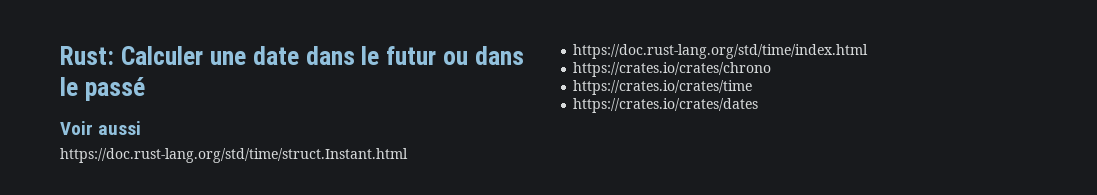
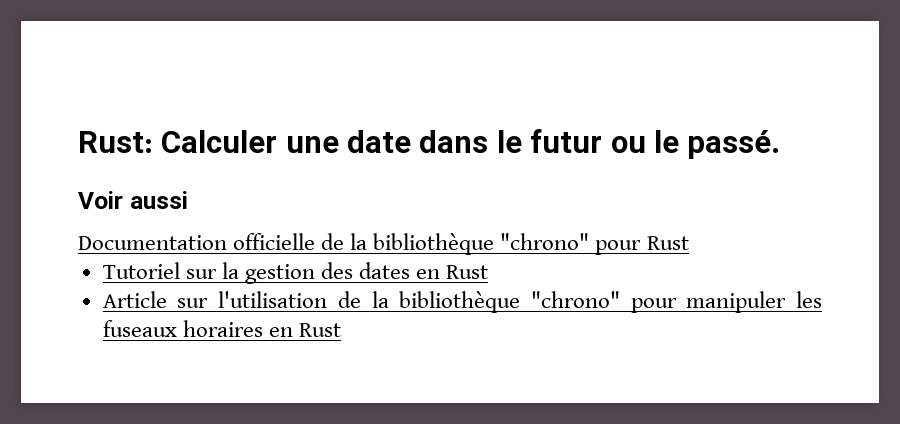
- Rust: Calculer une date dans le futur ou dans le passé
+ Rust: Calculer une date dans le futur ou le passé.
- https://doc.rust-lang.org/std/time/struct.Instant.html
- https://doc.rust-lang.org/std/time/index.html
- https://crates.io/crates/chrono
- https://crates.io/crates/time
- https://crates.io/crates/dates
+ Documentation officielle de la bibliothèque "chrono" pour Rust
+ Tutoriel sur la gestion des dates en Rust
+ Article sur l'utilisation de la bibliothèque "chrono" pour manipuler les fuseaux horaires en Rust

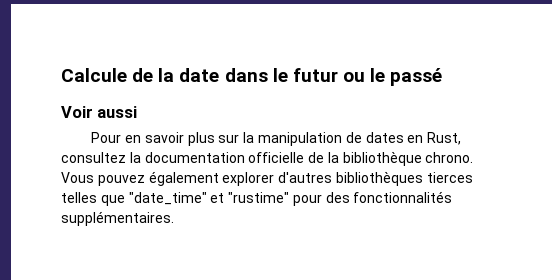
- Rust: Calculer une date dans le futur ou le passé.
+ Calcule de la date dans le futur ou le passé
- Documentation officielle de la bibliothèque "chrono" pour Rust
- Tutoriel sur la gestion des dates en Rust
- Article sur l'utilisation de la bibliothèque "chrono" pour manipuler les fuseaux horaires en Rust
+ Pour en savoir plus sur la manipulation de dates en Rust, consultez la documentation officielle de la bibliothèque chrono. Vous pouvez également explorer d'autres bibliothèques tierces telles que "date_time" et "rustime" pour des fonctionnalités supplémentaires.

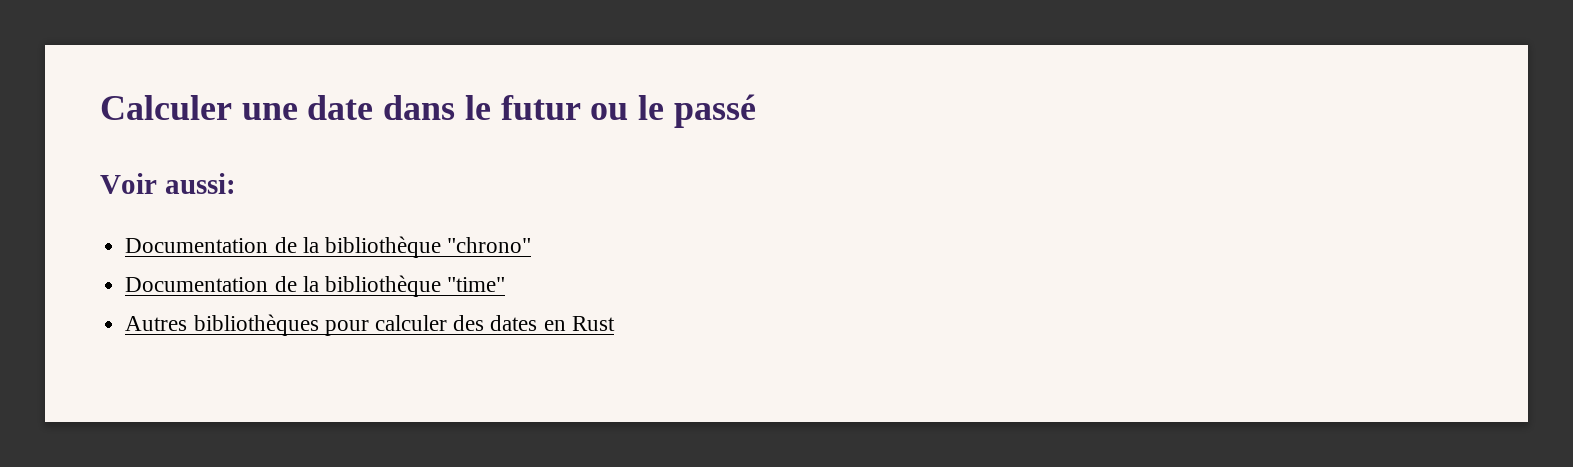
- Calcule de la date dans le futur ou le passé
+ Calculer une date dans le futur ou le passé
- Voir aussi
- Pour en savoir plus sur la manipulation de dates en Rust, consultez la documentation officielle de la bibliothèque chrono. Vous pouvez également explorer d'autres bibliothèques tierces telles que "date_time" et "rustime" pour des fonctionnalités supplémentaires.
+ Voir aussi:
+ Documentation de la bibliothèque "chrono"
+ Documentation de la bibliothèque "time"
+ Autres bibliothèques pour calculer des dates en Rust

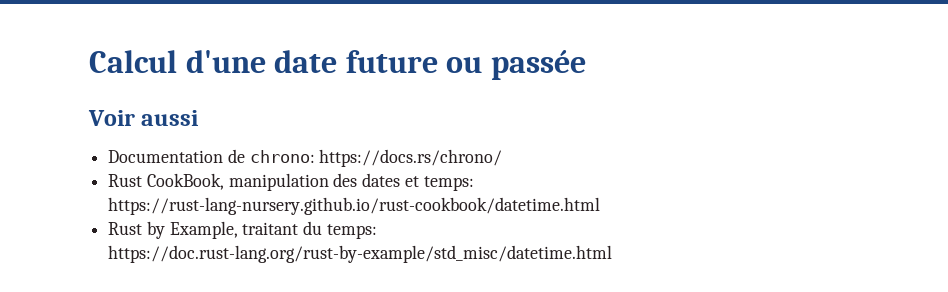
- Calculer une date dans le futur ou le passé
+ Calcul d'une date future ou passée
- Voir aussi:
- Documentation de la bibliothèque "chrono"
- Documentation de la bibliothèque "time"
- Autres bibliothèques pour calculer des dates en Rust
+ Voir aussi
+ Documentation de chrono: https://docs.rs/chrono/
+ Rust CookBook, manipulation des dates et temps: https://rust-lang-nursery.github.io/rust-cookbook/datetime.html
+ Rust by Example, traitant du temps: https://doc.rust-lang.org/rust-by-example/std_misc/datetime.html

